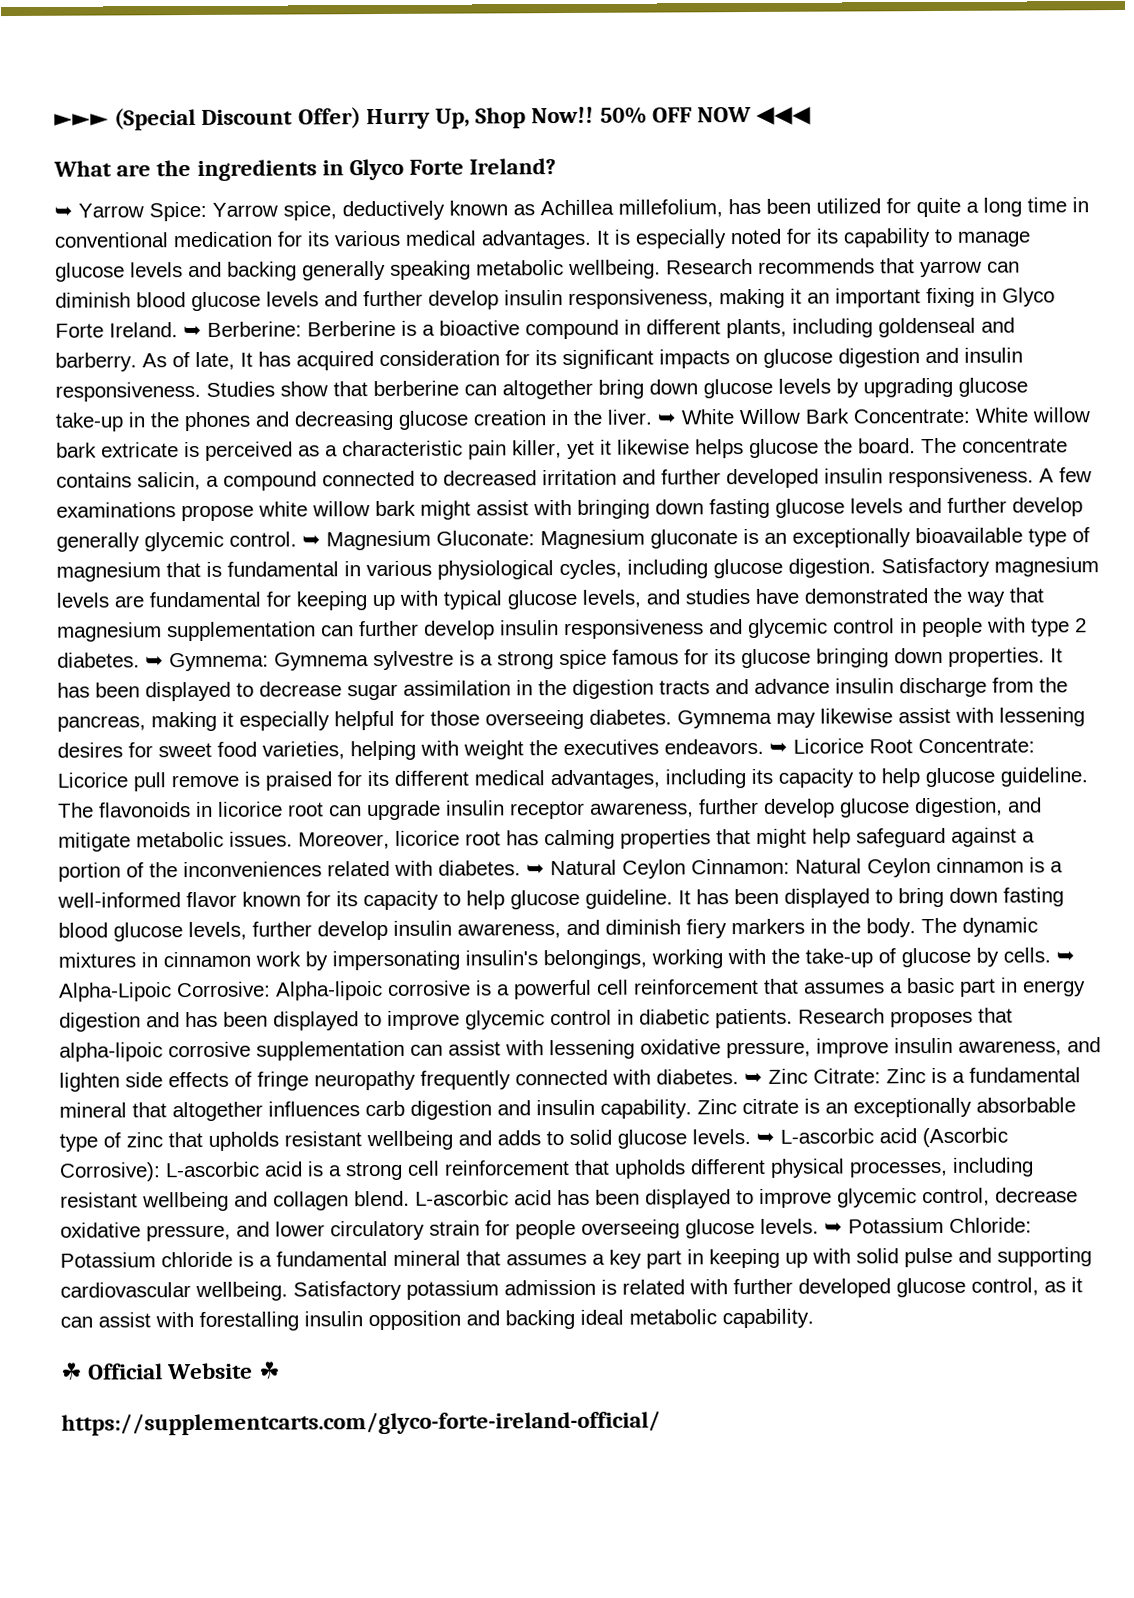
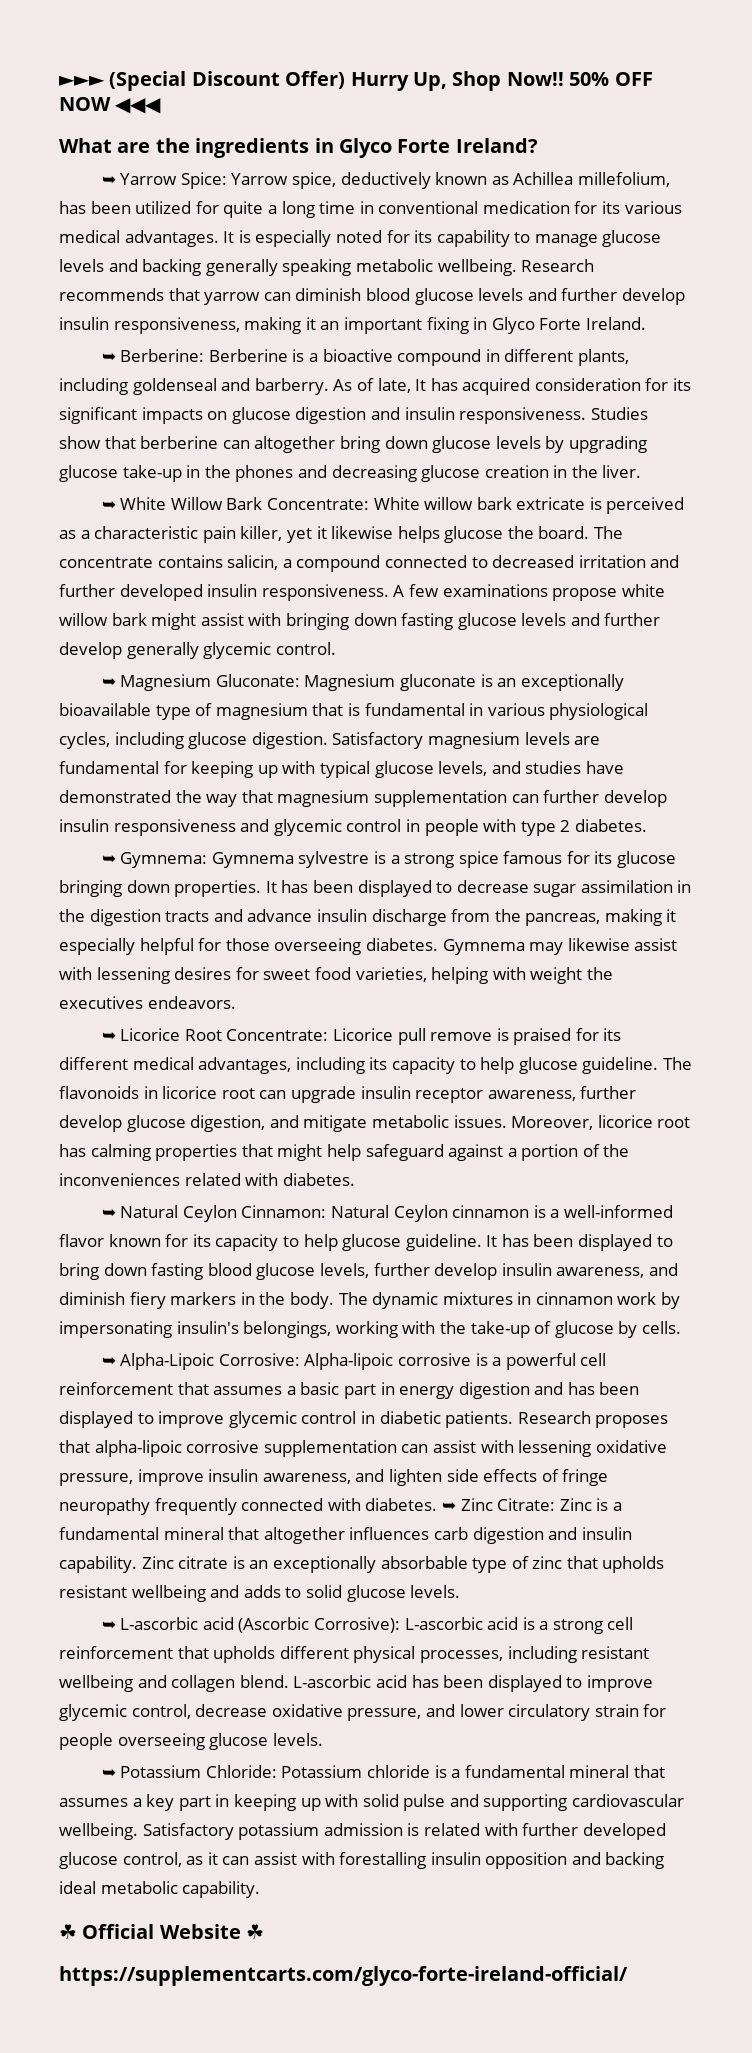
- Research recommends that yarrow can diminish blood glucose levels and further develop insulin responsiveness, making it an important fixing in Glyco Forte Ireland. ➥ Berberine: Berberine is a bioactive compound in different plants, including goldenseal and barberry.
+ Research recommends that yarrow can diminish blood glucose levels and further develop insulin responsiveness, making it an important fixing in Glyco Forte Ireland.
+ ➥ Berberine: Berberine is a bioactive compound in different plants, including goldenseal and barberry.
- Studies show that berberine can altogether bring down glucose levels by upgrading glucose take-up in the phones and decreasing glucose creation in the liver. ➥ White Willow Bark Concentrate: White willow bark extricate is perceived as a characteristic pain killer, yet it likewise helps glucose the board.
+ Studies show that berberine can altogether bring down glucose levels by upgrading glucose take-up in the phones and decreasing glucose creation in the liver.
+ ➥ White Willow Bark Concentrate: White willow bark extricate is perceived as a characteristic pain killer, yet it likewise helps glucose the board.
- A few examinations propose white willow bark might assist with bringing down fasting glucose levels and further develop generally glycemic control. ➥ Magnesium Gluconate: Magnesium gluconate is an exceptionally bioavailable type of magnesium that is fundamental in various physiological cycles, including glucose digestion.
+ A few examinations propose white willow bark might assist with bringing down fasting glucose levels and further develop generally glycemic control.
+ ➥ Magnesium Gluconate: Magnesium gluconate is an exceptionally bioavailable type of magnesium that is fundamental in various physiological cycles, including glucose digestion.
- Satisfactory magnesium levels are fundamental for keeping up with typical glucose levels, and studies have demonstrated the way that magnesium supplementation can further develop insulin responsiveness and glycemic control in people with type 2 diabetes. ➥ Gymnema: Gymnema sylvestre is a strong spice famous for its glucose bringing down properties.
+ Satisfactory magnesium levels are fundamental for keeping up with typical glucose levels, and studies have demonstrated the way that magnesium supplementation can further develop insulin responsiveness and glycemic control in people with type 2 diabetes.
+ ➥ Gymnema: Gymnema sylvestre is a strong spice famous for its glucose bringing down properties.
- Gymnema may likewise assist with lessening desires for sweet food varieties, helping with weight the executives endeavors. ➥ Licorice Root Concentrate: Licorice pull remove is praised for its different medical advantages, including its capacity to help glucose guideline.
+ Gymnema may likewise assist with lessening desires for sweet food varieties, helping with weight the executives endeavors.
+ ➥ Licorice Root Concentrate: Licorice pull remove is praised for its different medical advantages, including its capacity to help glucose guideline.
- Moreover, licorice root has calming properties that might help safeguard against a portion of the inconveniences related with diabetes. ➥ Natural Ceylon Cinnamon: Natural Ceylon cinnamon is a well-informed flavor known for its capacity to help glucose guideline.
+ Moreover, licorice root has calming properties that might help safeguard against a portion of the inconveniences related with diabetes.
+ ➥ Natural Ceylon Cinnamon: Natural Ceylon cinnamon is a well-informed flavor known for its capacity to help glucose guideline.
- The dynamic mixtures in cinnamon work by impersonating insulin's belongings, working with the take-up of glucose by cells. ➥ Alpha-Lipoic Corrosive: Alpha-lipoic corrosive is a powerful cell reinforcement that assumes a basic part in energy digestion and has been displayed to improve glycemic control in diabetic patients.
+ The dynamic mixtures in cinnamon work by impersonating insulin's belongings, working with the take-up of glucose by cells.
+ ➥ Alpha-Lipoic Corrosive: Alpha-lipoic corrosive is a powerful cell reinforcement that assumes a basic part in energy digestion and has been displayed to improve glycemic control in diabetic patients.
- Zinc citrate is an exceptionally absorbable type of zinc that upholds resistant wellbeing and adds to solid glucose levels. ➥ L-ascorbic acid (Ascorbic Corrosive): L-ascorbic acid is a strong cell reinforcement that upholds different physical processes, including resistant wellbeing and collagen blend.
+ Zinc citrate is an exceptionally absorbable type of zinc that upholds resistant wellbeing and adds to solid glucose levels.
+ ➥ L-ascorbic acid (Ascorbic Corrosive): L-ascorbic acid is a strong cell reinforcement that upholds different physical processes, including resistant wellbeing and collagen blend.
- L-ascorbic acid has been displayed to improve glycemic control, decrease oxidative pressure, and lower circulatory strain for people overseeing glucose levels. ➥ Potassium Chloride: Potassium chloride is a fundamental mineral that assumes a key part in keeping up with solid pulse and supporting cardiovascular wellbeing.
+ L-ascorbic acid has been displayed to improve glycemic control, decrease oxidative pressure, and lower circulatory strain for people overseeing glucose levels.
+ ➥ Potassium Chloride: Potassium chloride is a fundamental mineral that assumes a key part in keeping up with solid pulse and supporting cardiovascular wellbeing.

